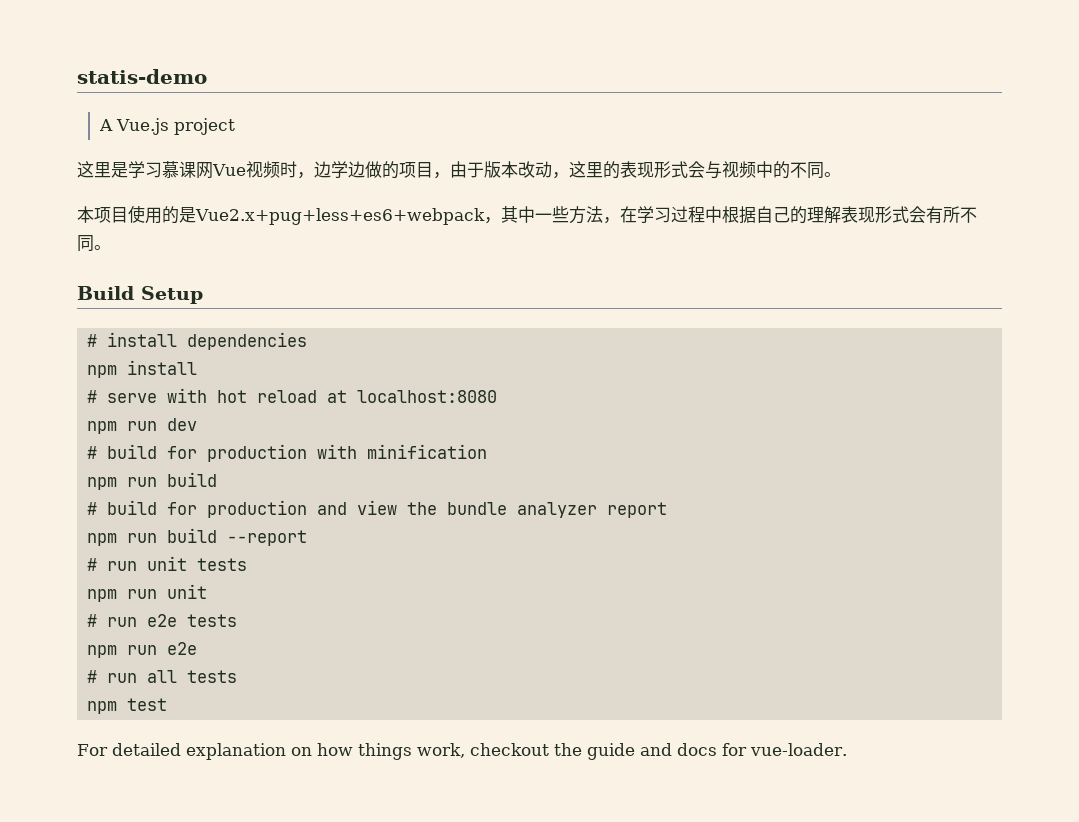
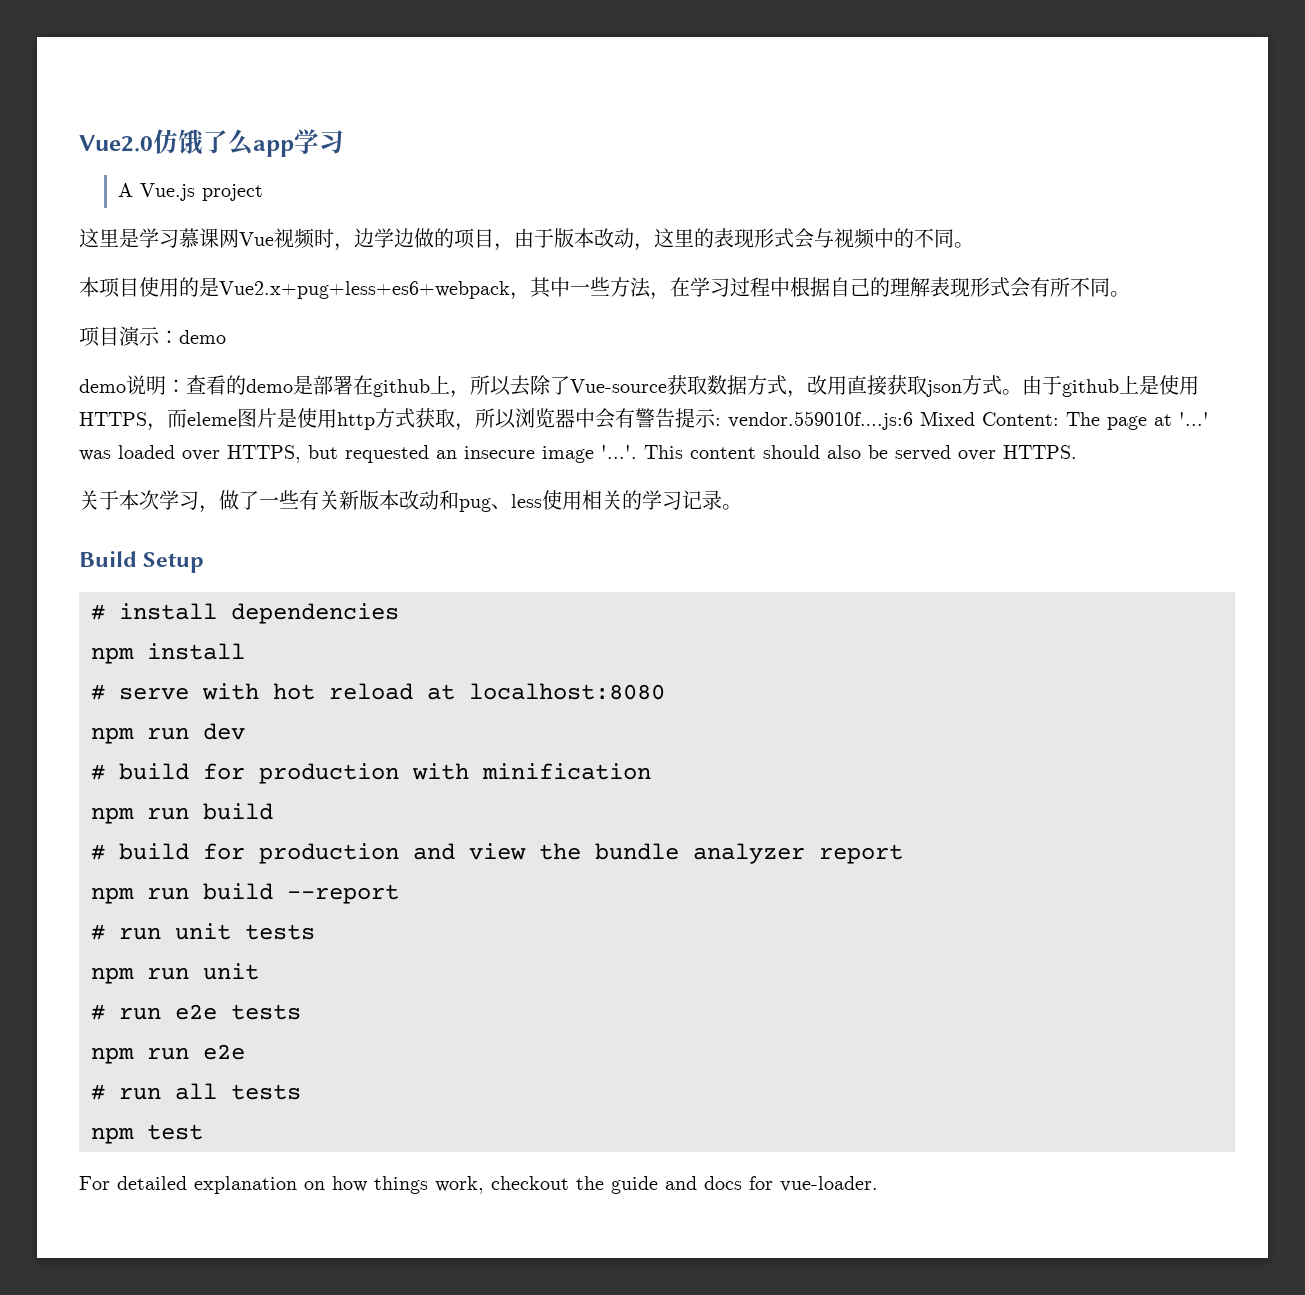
- statis-demo
+ Vue2.0仿饿了么app学习
+ 项目演示：demo
+ demo说明：查看的demo是部署在github上，所以去除了Vue-source获取数据方式，改用直接获取json方式。由于github上是使用HTTPS，而eleme图片是使用http方式获取，所以浏览器中会有警告提示: vendor.559010f….js:6 Mixed Content: The page at '...' was loaded over HTTPS, but requested an insecure image '...'. This content should also be served over HTTPS.
+ 关于本次学习，做了一些有关新版本改动和pug、less使用相关的学习记录。

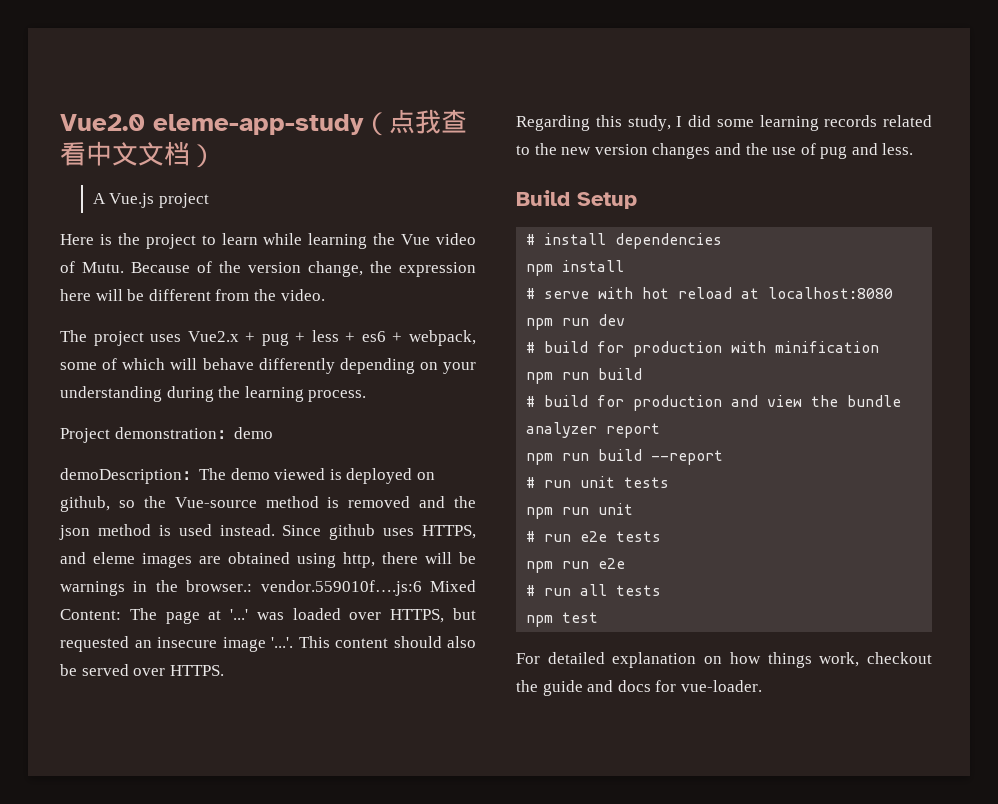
- Vue2.0仿饿了么app学习
+ Vue2.0 eleme-app-study（点我查看中文文档）
  A Vue.js project
- 这里是学习慕课网Vue视频时，边学边做的项目，由于版本改动，这里的表现形式会与视频中的不同。
- 本项目使用的是Vue2.x+pug+less+es6+webpack，其中一些方法，在学习过程中根据自己的理解表现形式会有所不同。
- 项目演示：demo
- demo说明：查看的demo是部署在github上，所以去除了Vue-source获取数据方式，改用直接获取json方式。由于github上是使用HTTPS，而eleme图片是使用http方式获取，所以浏览器中会有警告提示: vendor.559010f….js:6 Mixed Content: The page at '...' was loaded over HTTPS, but requested an insecure image '...'. This content should also be served over HTTPS.
+ Here is the project to learn while learning the Vue video of Mutu. Because of the version change, the expression here will be different from the video.
+ The project uses Vue2.x + pug + less + es6 + webpack, some of which will behave differently depending on your understanding during the learning process.
+ Project demonstration：demo
+ demoDescription：The demo viewed is deployed on github, so the Vue-source method is removed and the json method is used instead. Since github uses HTTPS, and eleme images are obtained using http, there will be warnings in the browser.: vendor.559010f….js:6 Mixed Content: The page at '...' was loaded over HTTPS, but requested an insecure image '...'. This content should also be served over HTTPS.
- 关于本次学习，做了一些有关新版本改动和pug、less使用相关的学习记录。
+ Regarding this study, I did some learning records related to the new version changes and the use of pug and less.

